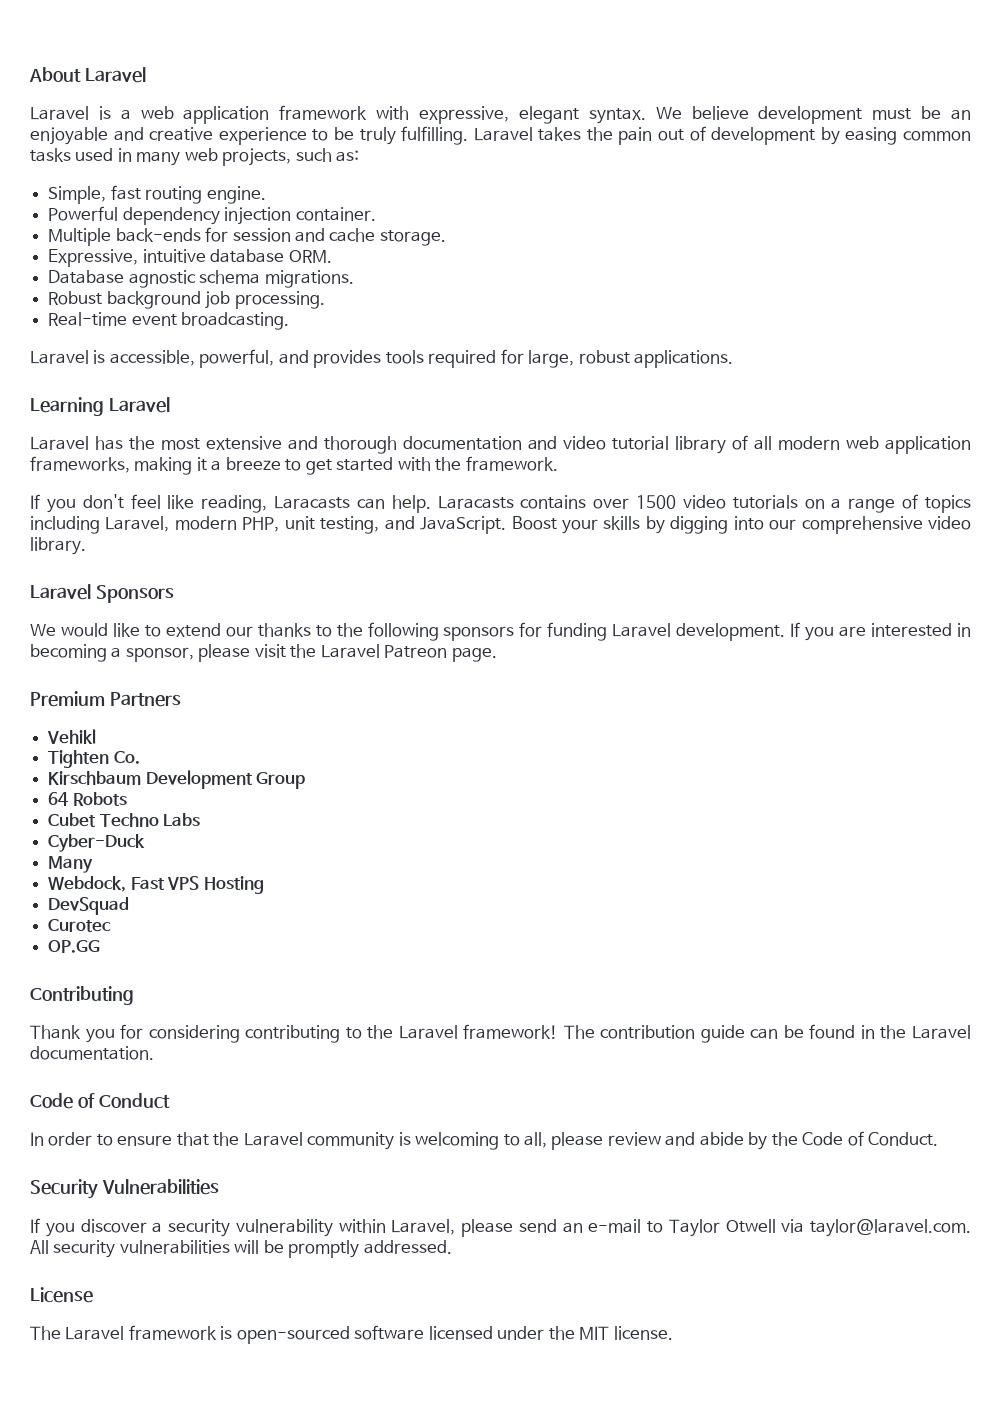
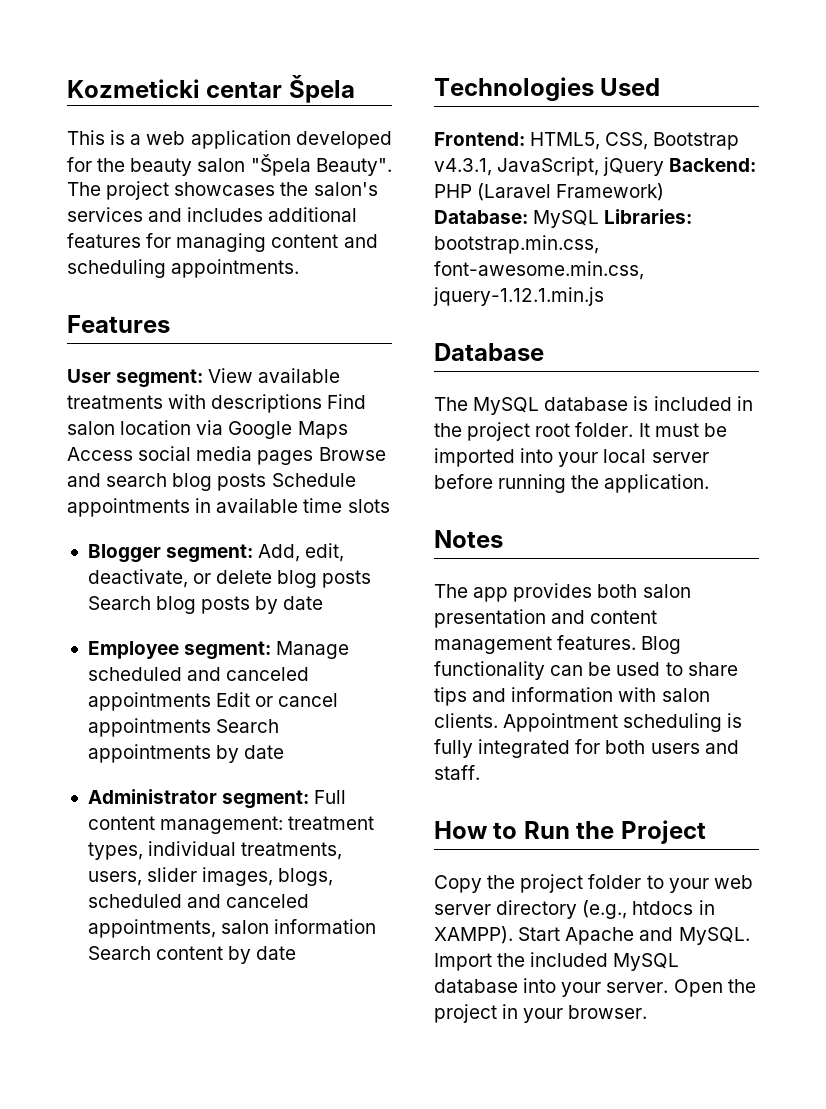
- About Laravel
- Laravel is a web application framework with expressive, elegant syntax. We believe development must be an enjoyable and creative experience to be truly fulfilling. Laravel takes the pain out of development by easing common tasks used in many web projects, such as:
- Simple, fast routing engine.
- Powerful dependency injection container.
- Multiple back-ends for session and cache storage.
- Expressive, intuitive database ORM.
- Database agnostic schema migrations.
- Robust background job processing.
- Real-time event broadcasting.
- Laravel is accessible, powerful, and provides tools required for large, robust applications.
- Learning Laravel
- Laravel has the most extensive and thorough documentation and video tutorial library of all modern web application frameworks, making it a breeze to get started with the framework.
- If you don't feel like reading, Laracasts can help. Laracasts contains over 1500 video tutorials on a range of topics including Laravel, modern PHP, unit testing, and JavaScript. Boost your skills by digging into our comprehensive video library.
- Laravel Sponsors
- We would like to extend our thanks to the following sponsors for funding Laravel development. If you are interested in becoming a sponsor, please visit the Laravel Patreon page.
- Premium Partners
- Vehikl
- Tighten Co.
- Kirschbaum Development Group
- 64 Robots
- Cubet Techno Labs
- Cyber-Duck
- Many
- Webdock, Fast VPS Hosting
- DevSquad
- Curotec
- OP.GG
- Contributing
- Thank you for considering contributing to the Laravel framework! The contribution guide can be found in the Laravel documentation.
- Code of Conduct
- In order to ensure that the Laravel community is welcoming to all, please review and abide by the Code of Conduct.
- Security Vulnerabilities
- If you discover a security vulnerability within Laravel, please send an e-mail to Taylor Otwell via taylor@laravel.com. All security vulnerabilities will be promptly addressed.
- License
- The Laravel framework is open-sourced software licensed under the MIT license.
+ Kozmeticki centar Špela
+ This is a web application developed for the beauty salon "Špela Beauty". The project showcases the salon's services and includes additional features for managing content and scheduling appointments.
+ Features
+ User segment: View available treatments with descriptions Find salon location via Google Maps Access social media pages Browse and search blog posts Schedule appointments in available time slots
+ Blogger segment: Add, edit, deactivate, or delete blog posts Search blog posts by date
+ Employee segment: Manage scheduled and canceled appointments Edit or cancel appointments Search appointments by date
+ Administrator segment: Full content management: treatment types, individual treatments, users, slider images, blogs, scheduled and canceled appointments, salon information Search content by date
+ Technologies Used
+ Frontend: HTML5, CSS, Bootstrap v4.3.1, JavaScript, jQuery Backend: PHP (Laravel Framework) Database: MySQL Libraries: bootstrap.min.css, font-awesome.min.css, jquery-1.12.1.min.js
+ Database
+ The MySQL database is included in the project root folder. It must be imported into your local server before running the application.
+ Notes
+ The app provides both salon presentation and content management features. Blog functionality can be used to share tips and information with salon clients. Appointment scheduling is fully integrated for both users and staff.
+ How to Run the Project
+ Copy the project folder to your web server directory (e.g., htdocs in XAMPP). Start Apache and MySQL. Import the included MySQL database into your server. Open the project in your browser.

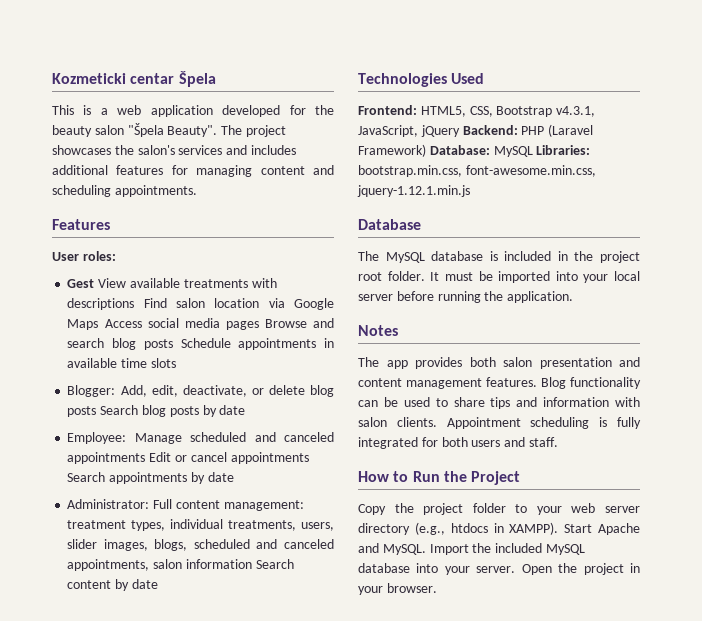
- User segment: View available treatments with descriptions Find salon location via Google Maps Access social media pages Browse and search blog posts Schedule appointments in available time slots
+ User roles:
+ Gest View available treatments with descriptions Find salon location via Google Maps Access social media pages Browse and search blog posts Schedule appointments in available time slots
- Blogger segment: Add, edit, deactivate, or delete blog posts Search blog posts by date
+ Blogger: Add, edit, deactivate, or delete blog posts Search blog posts by date
- Employee segment: Manage scheduled and canceled appointments Edit or cancel appointments Search appointments by date
+ Employee: Manage scheduled and canceled appointments Edit or cancel appointments Search appointments by date
- Administrator segment: Full content management: treatment types, individual treatments, users, slider images, blogs, scheduled and canceled appointments, salon information Search content by date
+ Administrator: Full content management: treatment types, individual treatments, users, slider images, blogs, scheduled and canceled appointments, salon information Search content by date

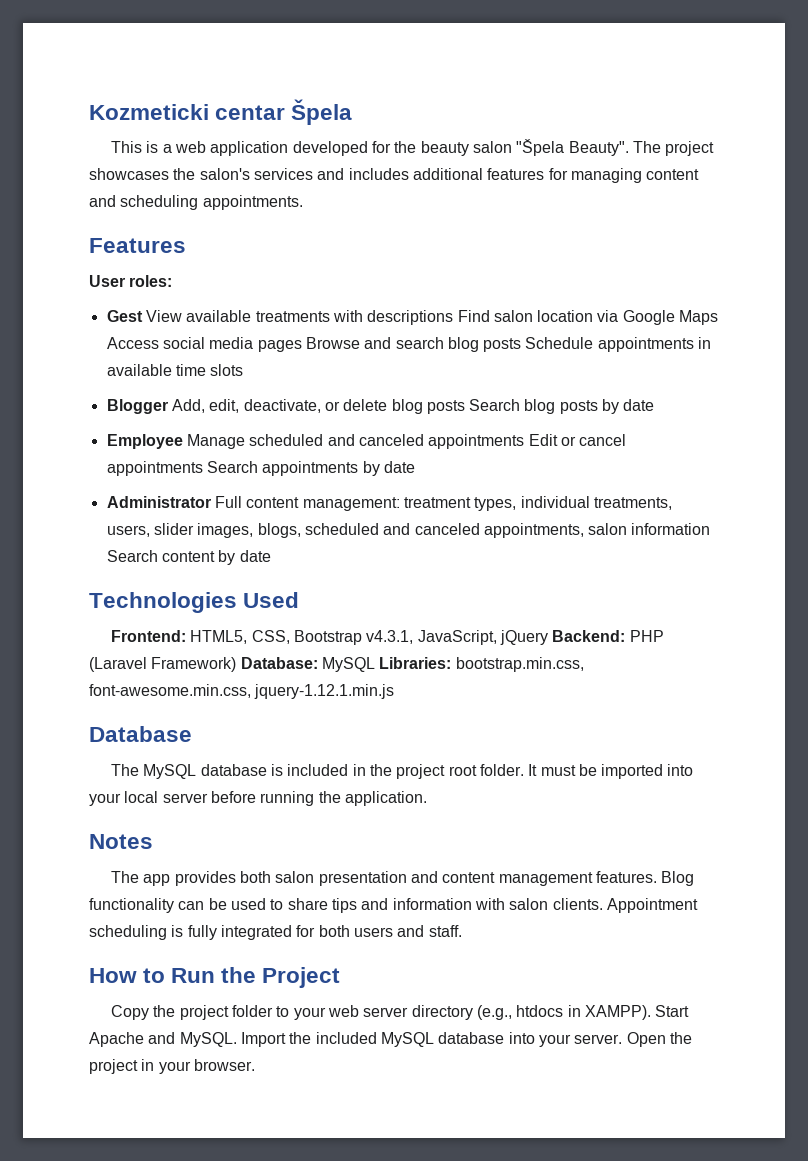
- Blogger: Add, edit, deactivate, or delete blog posts Search blog posts by date
+ Blogger Add, edit, deactivate, or delete blog posts Search blog posts by date
- Employee: Manage scheduled and canceled appointments Edit or cancel appointments Search appointments by date
+ Employee Manage scheduled and canceled appointments Edit or cancel appointments Search appointments by date
- Administrator: Full content management: treatment types, individual treatments, users, slider images, blogs, scheduled and canceled appointments, salon information Search content by date
+ Administrator Full content management: treatment types, individual treatments, users, slider images, blogs, scheduled and canceled appointments, salon information Search content by date

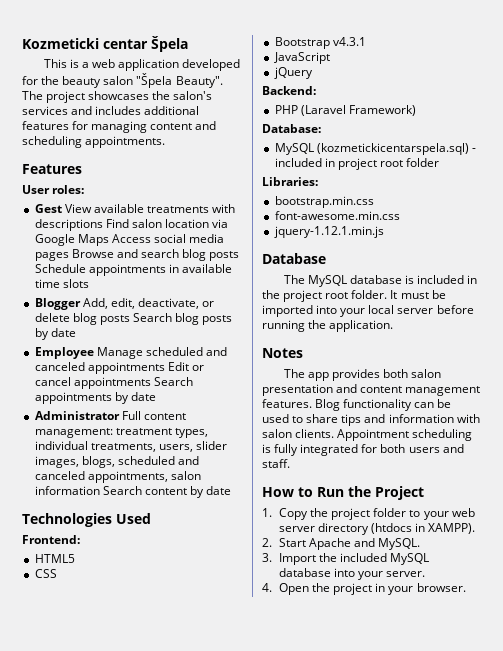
- Frontend: HTML5, CSS, Bootstrap v4.3.1, JavaScript, jQuery Backend: PHP (Laravel Framework) Database: MySQL Libraries: bootstrap.min.css, font-awesome.min.css, jquery-1.12.1.min.js
+ Frontend:
+ HTML5
+ CSS
+ Bootstrap v4.3.1
+ JavaScript
+ jQuery
+ Backend:
+ PHP (Laravel Framework)
+ Database:
+ MySQL (kozmetickicentarspela.sql) - included in project root folder
+ Libraries:
+ bootstrap.min.css
+ font-awesome.min.css
+ jquery-1.12.1.min.js
- Copy the project folder to your web server directory (e.g., htdocs in XAMPP). Start Apache and MySQL. Import the included MySQL database into your server. Open the project in your browser.
+ 1. Copy the project folder to your web server directory (htdocs in XAMPP).
+ 2. Start Apache and MySQL.
+ 3. Import the included MySQL database into your server.
+ 4. Open the project in your browser.

